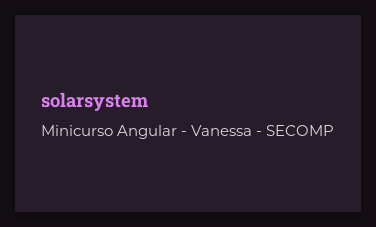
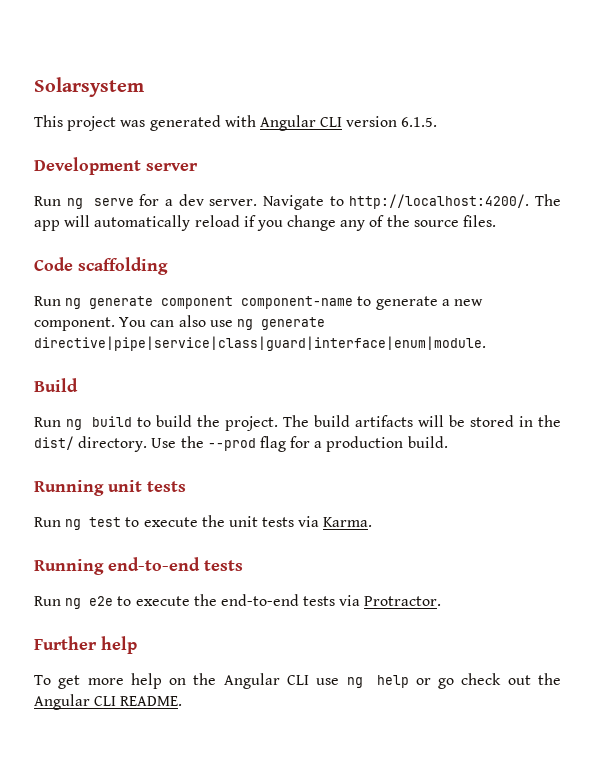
- solarsystem
- Minicurso Angular - Vanessa - SECOMP
+ Solarsystem
+ This project was generated with Angular CLI version 6.1.5.
+ Development server
+ Run ng serve for a dev server. Navigate to http://localhost:4200/. The app will automatically reload if you change any of the source files.
+ Code scaffolding
+ Run ng generate component component-name to generate a new component. You can also use ng generate directive|pipe|service|class|guard|interface|enum|module.
+ Build
+ Run ng build to build the project. The build artifacts will be stored in the dist/ directory. Use the --prod flag for a production build.
+ Running unit tests
+ Run ng test to execute the unit tests via Karma.
+ Running end-to-end tests
+ Run ng e2e to execute the end-to-end tests via Protractor.
+ Further help
+ To get more help on the Angular CLI use ng help or go check out the Angular CLI README.

